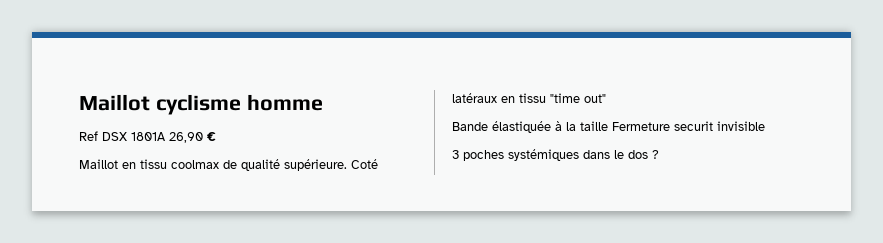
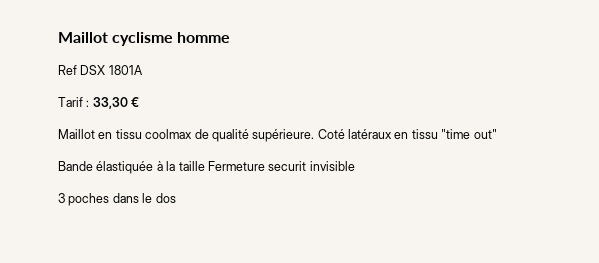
- Ref DSX 1801A 26,90 €
+ Ref DSX 1801A
+ Tarif : 33,30 €
- 3 poches systémiques dans le dos ?
+ 3 poches dans le dos

